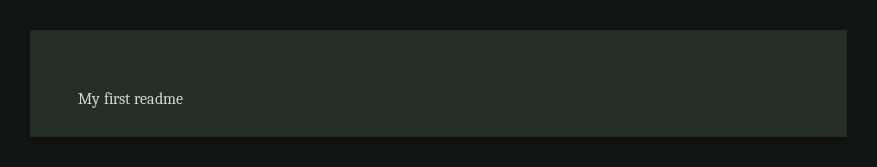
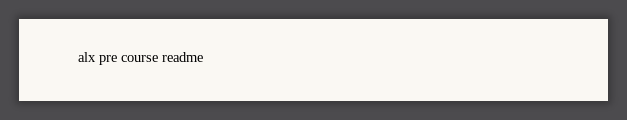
- My first readme
+ alx pre course readme

